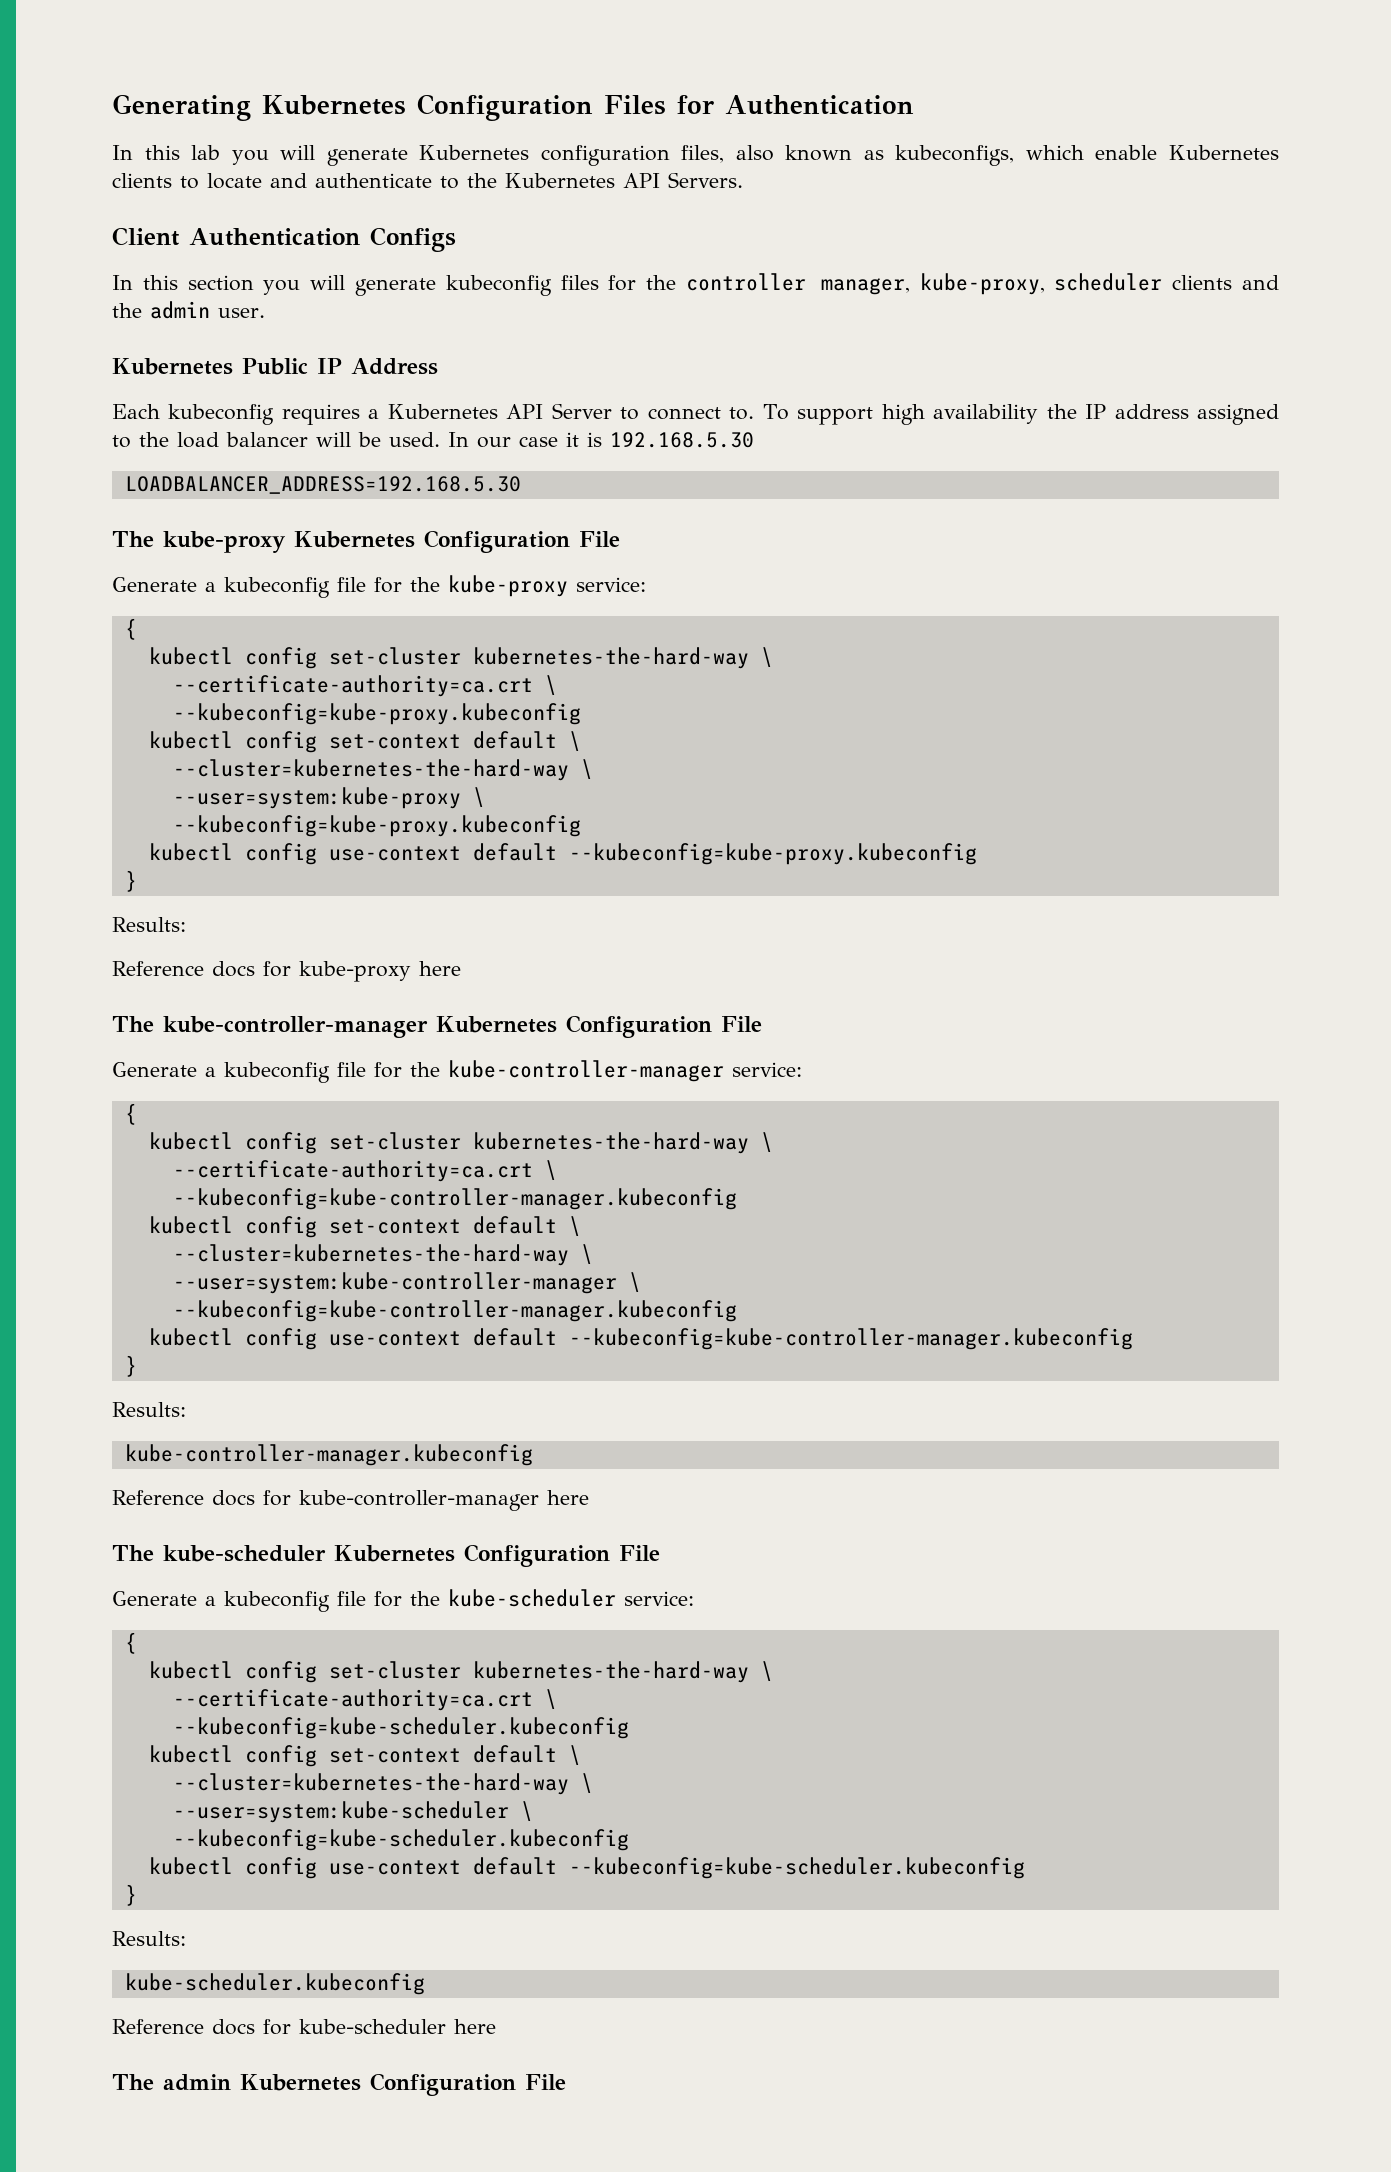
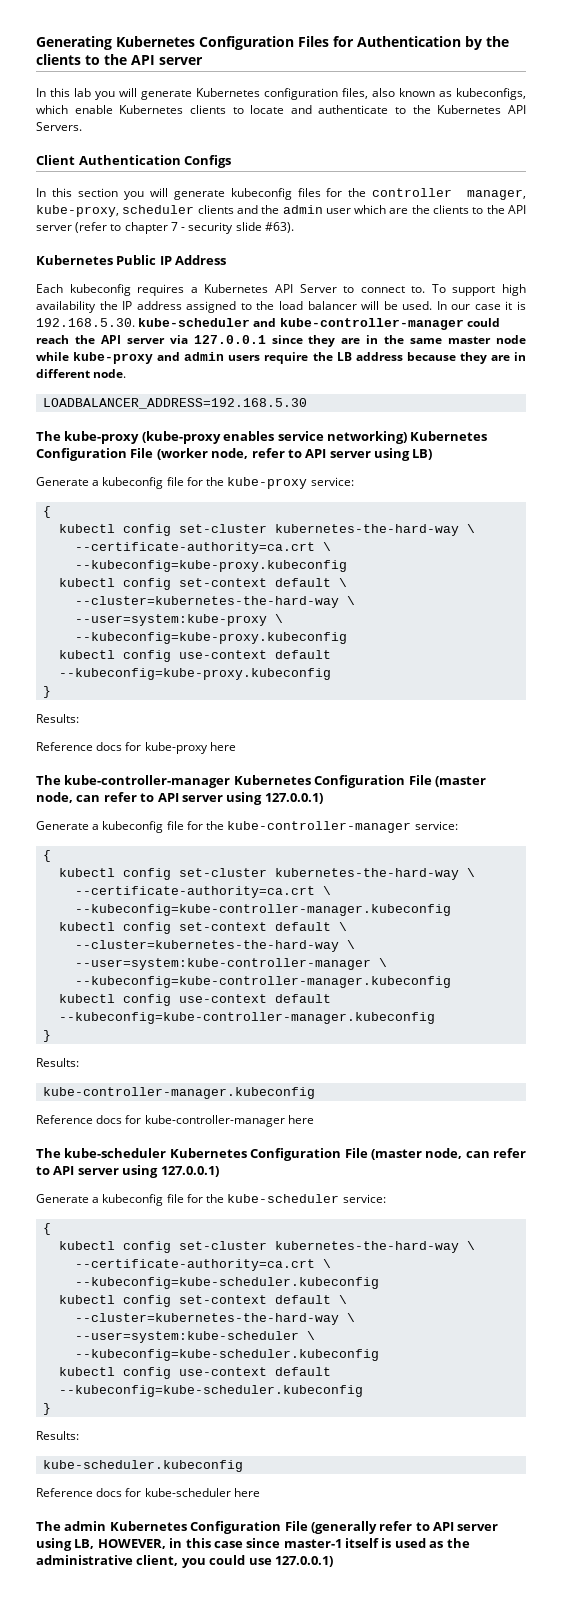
- Generating Kubernetes Configuration Files for Authentication
+ Generating Kubernetes Configuration Files for Authentication by the clients to the API server
- In this section you will generate kubeconfig files for the controller manager, kube-proxy, scheduler clients and the admin user.
+ In this section you will generate kubeconfig files for the controller manager, kube-proxy, scheduler clients and the admin user which are the clients to the API server (refer to chapter 7 - security slide #63).
- In our case it is 192.168.5.30
+ In our case it is 192.168.5.30. kube-scheduler and kube-controller-manager could reach the API server via 127.0.0.1 since they are in the same master node while kube-proxy and admin users require the LB address because they are in different node.
- The kube-proxy Kubernetes Configuration File
+ The kube-proxy (kube-proxy enables service networking) Kubernetes Configuration File (worker node, refer to API server using LB)
- The kube-controller-manager Kubernetes Configuration File
+ The kube-controller-manager Kubernetes Configuration File (master node, can refer to API server using 127.0.0.1)
- The kube-scheduler Kubernetes Configuration File
+ The kube-scheduler Kubernetes Configuration File (master node, can refer to API server using 127.0.0.1)
- The admin Kubernetes Configuration File
+ The admin Kubernetes Configuration File (generally refer to API server using LB, HOWEVER, in this case since master-1 itself is used as the administrative client, you could use 127.0.0.1)

